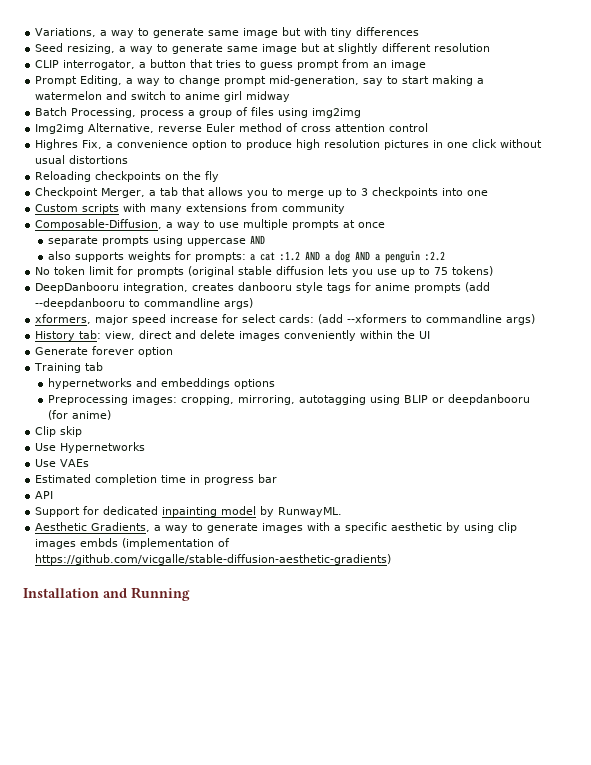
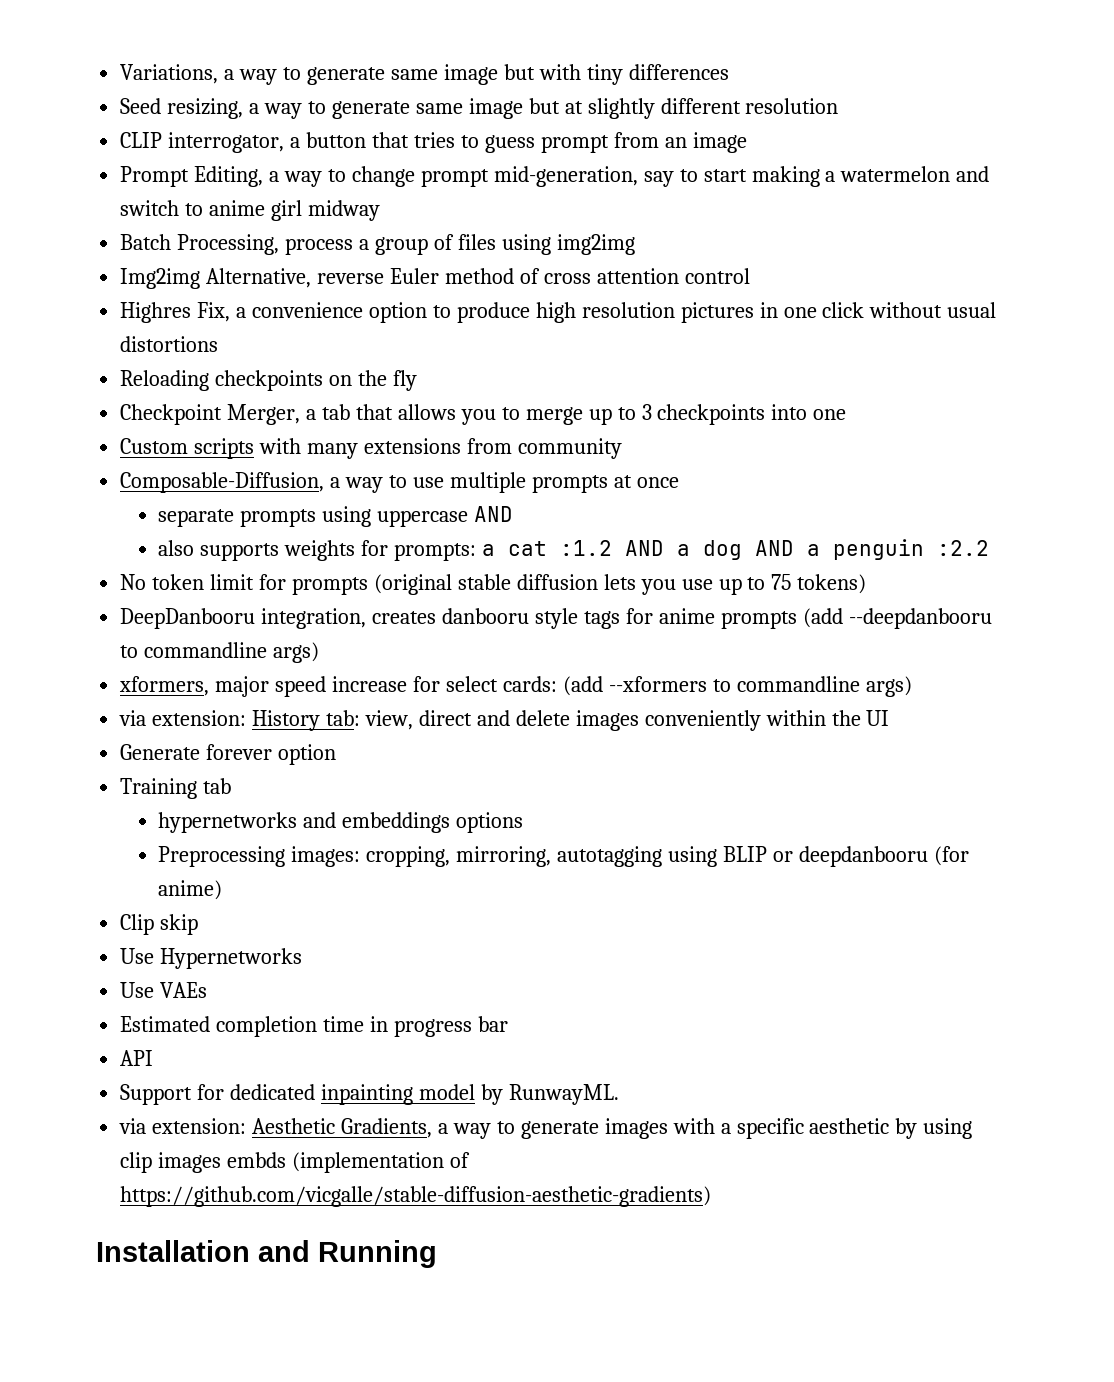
- History tab: view, direct and delete images conveniently within the UI
+ via extension: History tab: view, direct and delete images conveniently within the UI
- Aesthetic Gradients, a way to generate images with a specific aesthetic by using clip images embds (implementation of https://github.com/vicgalle/stable-diffusion-aesthetic-gradients)
+ via extension: Aesthetic Gradients, a way to generate images with a specific aesthetic by using clip images embds (implementation of https://github.com/vicgalle/stable-diffusion-aesthetic-gradients)

